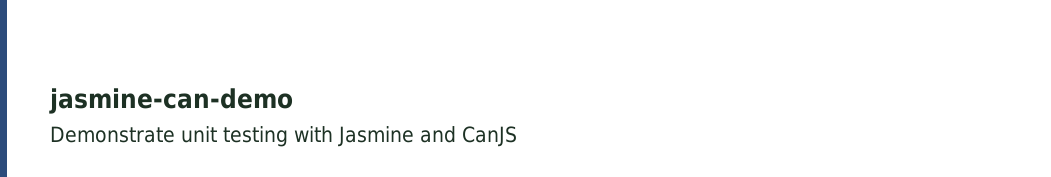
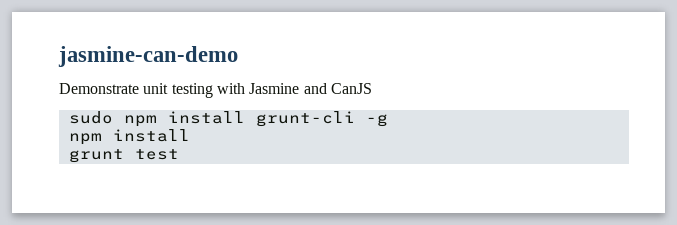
+ sudo npm install grunt-cli -g
+ npm install
+ grunt test

